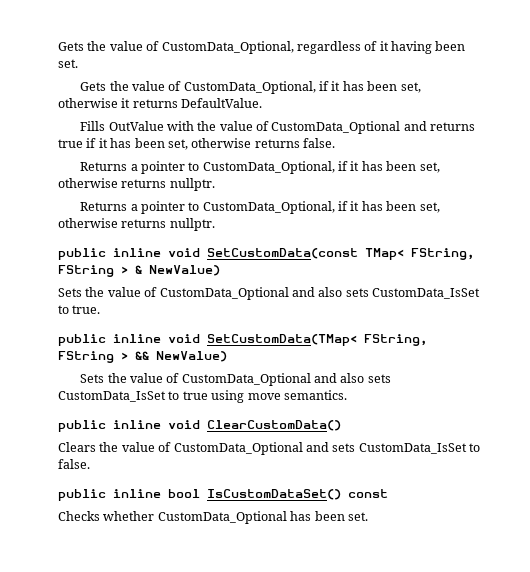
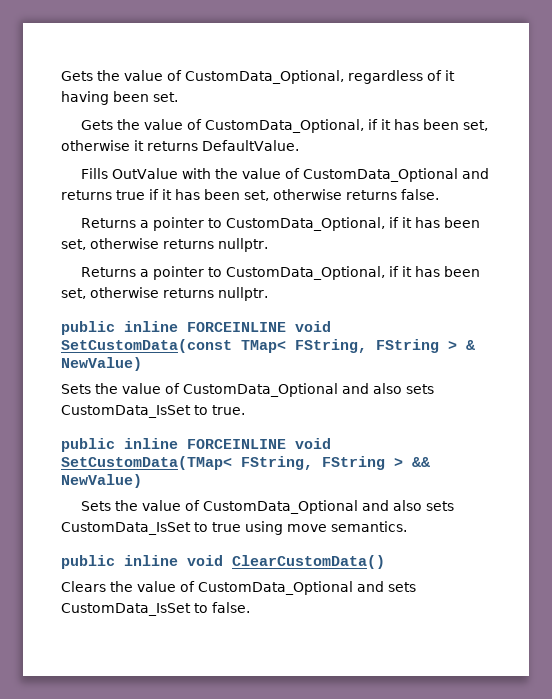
- public inline void SetCustomData(const TMap< FString, FString > & NewValue)
+ public inline FORCEINLINE void SetCustomData(const TMap< FString, FString > & NewValue)
- public inline void SetCustomData(TMap< FString, FString > && NewValue)
+ public inline FORCEINLINE void SetCustomData(TMap< FString, FString > && NewValue)
- public inline bool IsCustomDataSet() const
- Checks whether CustomData_Optional has been set.

